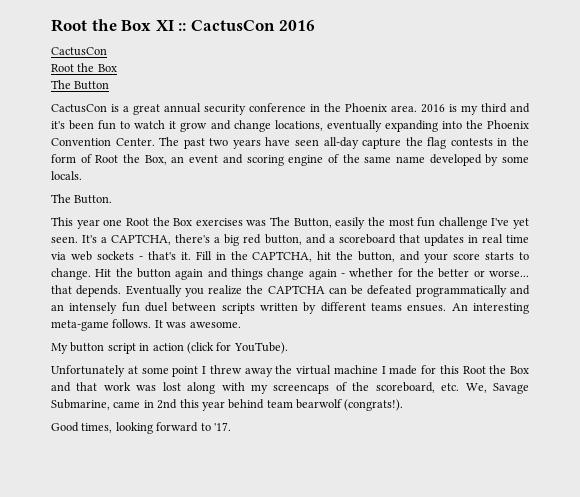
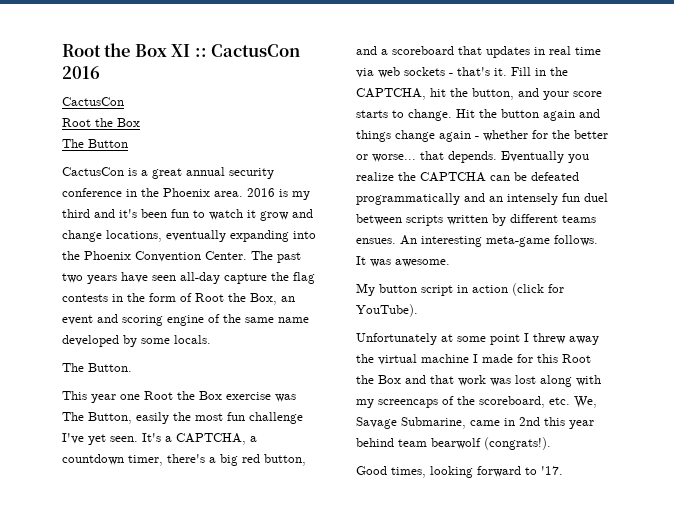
- This year one Root the Box exercises was The Button, easily the most fun challenge I've yet seen.
+ This year one Root the Box exercise was The Button, easily the most fun challenge I've yet seen.
- It's a CAPTCHA, there's a big red button, and a scoreboard that updates in real time via web sockets - that's it.
+ It's a CAPTCHA, a countdown timer, there's a big red button, and a scoreboard that updates in real time via web sockets - that's it.

